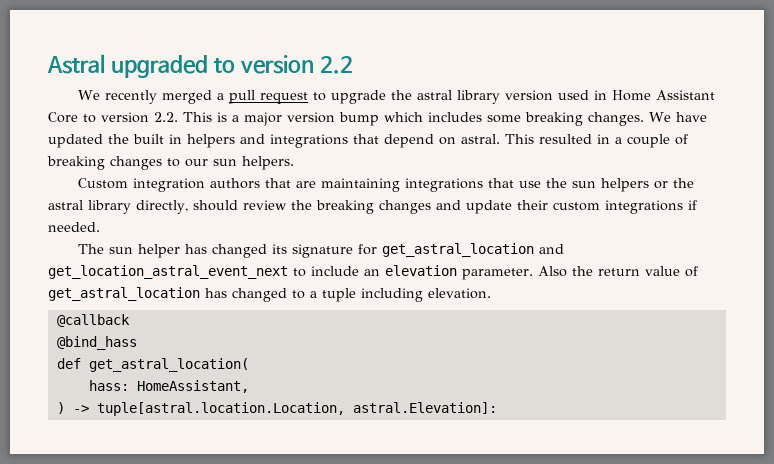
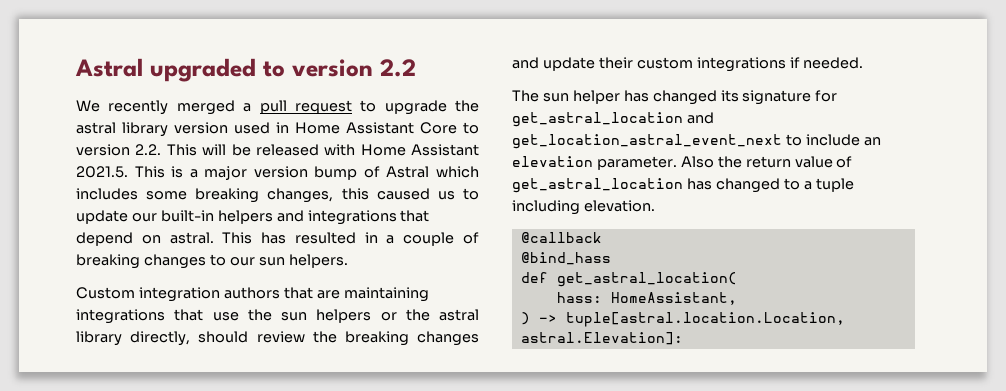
- We recently merged a pull request to upgrade the astral library version used in Home Assistant Core to version 2.2. This is a major version bump which includes some breaking changes. We have updated the built in helpers and integrations that depend on astral.
+ We recently merged a pull request to upgrade the astral library version used in Home Assistant Core to version 2.2. This will be released with Home Assistant 2021.5. This is a major version bump of Astral which includes some breaking changes, this caused us to update our built-in helpers and integrations that depend on astral.
- This resulted in a couple of breaking changes to our sun helpers.
+ This has resulted in a couple of breaking changes to our sun helpers.

